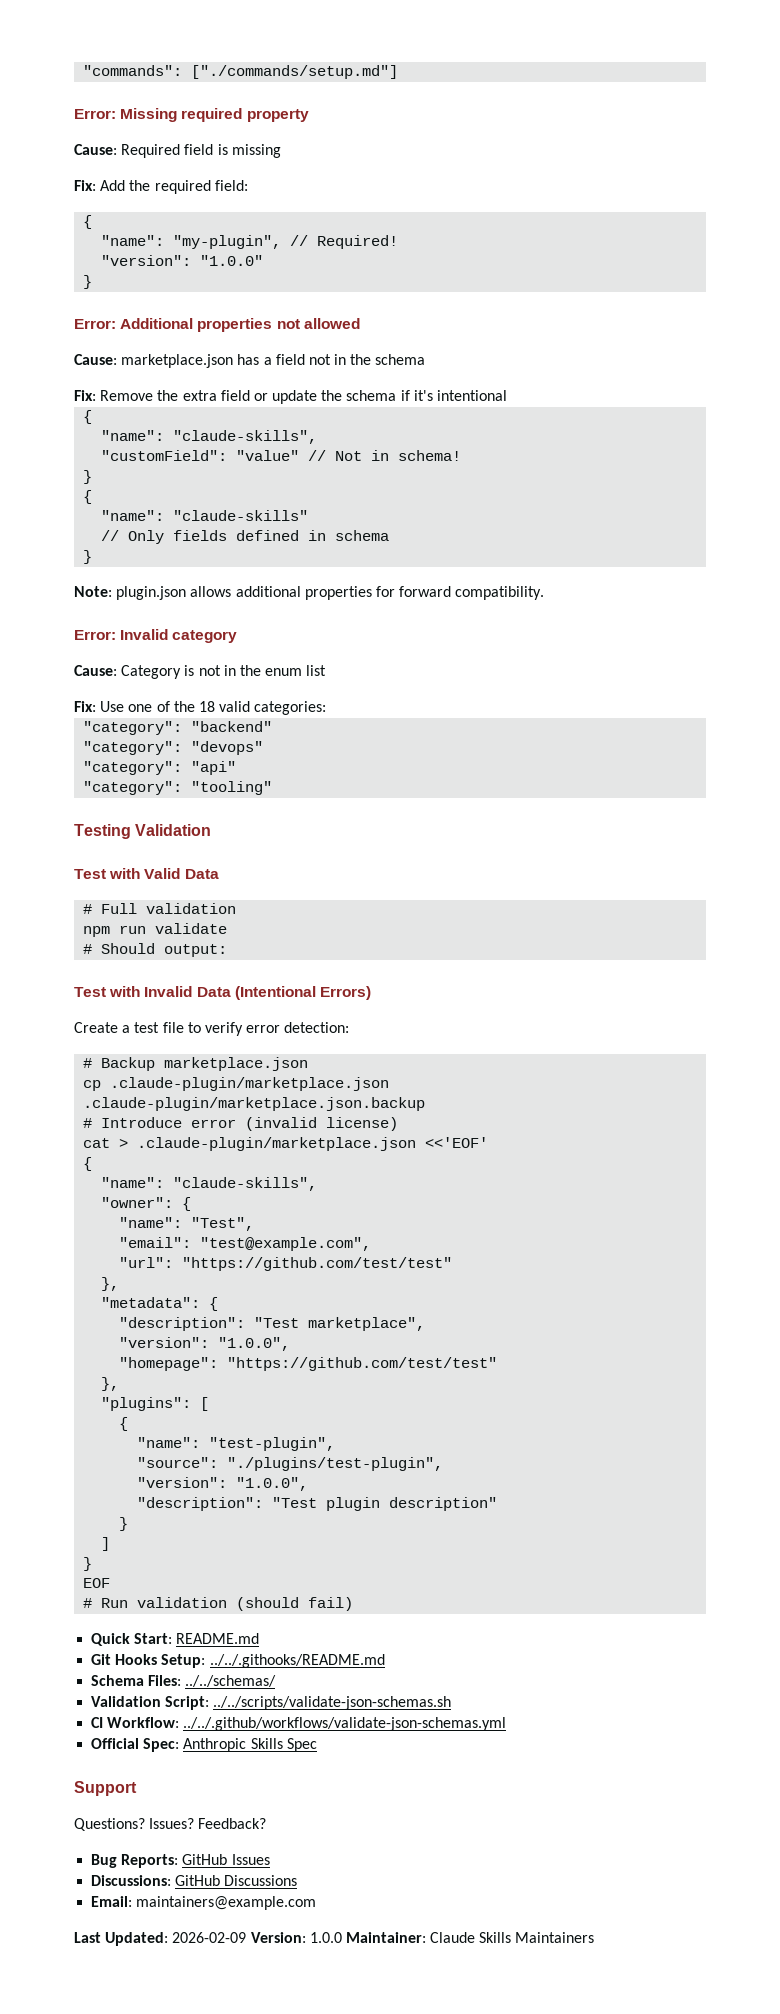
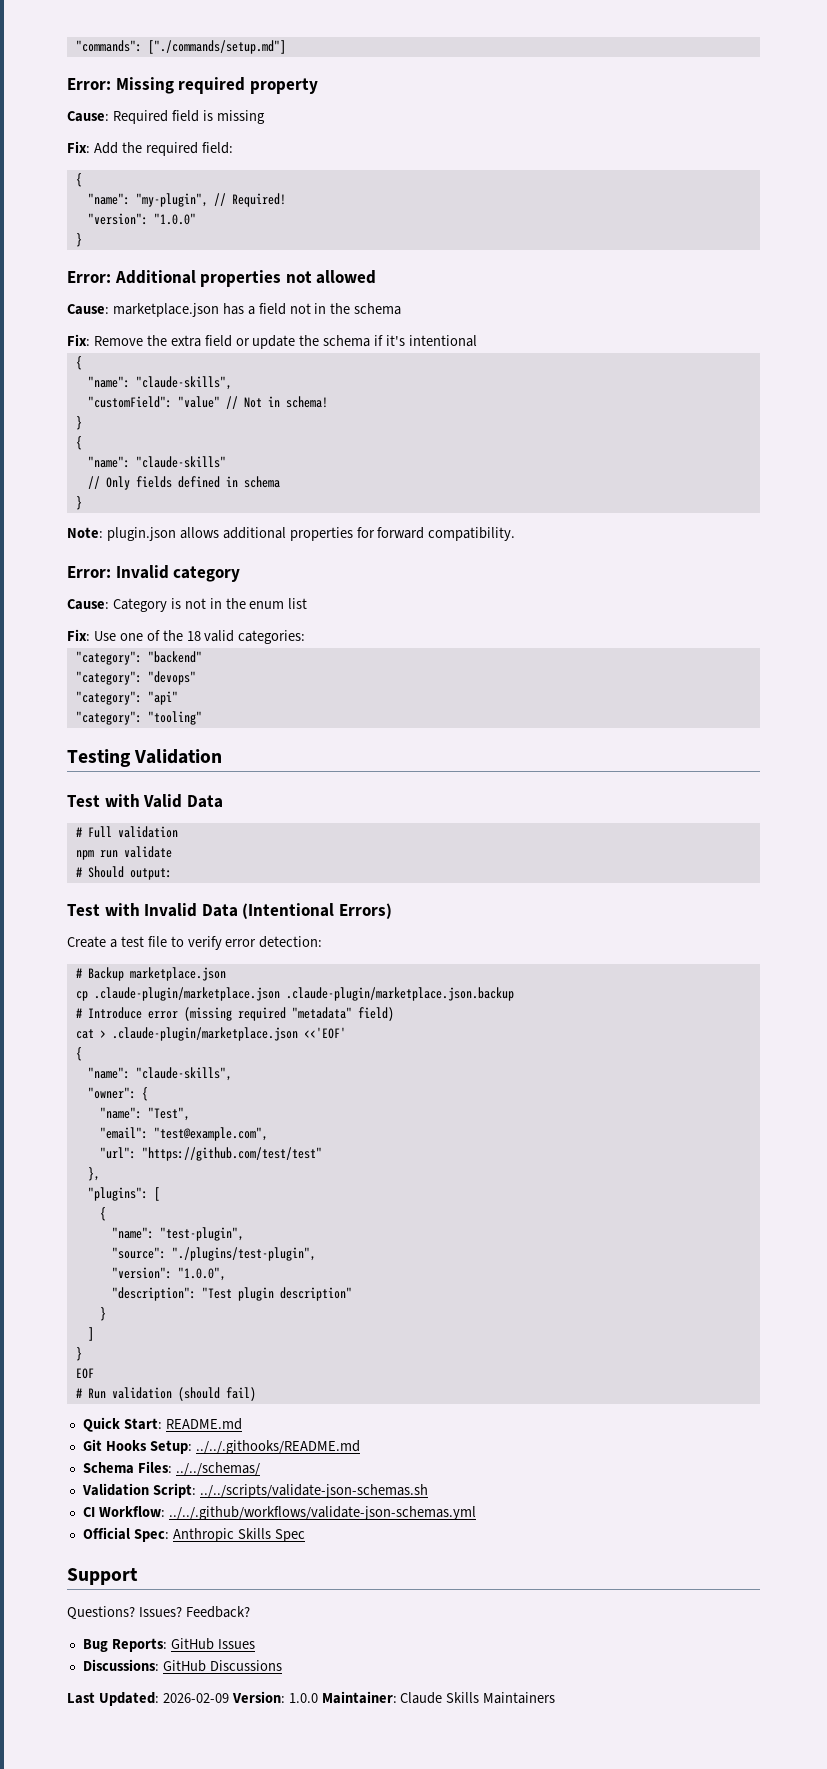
- # Introduce error (invalid license)
+ # Introduce error (missing required "metadata" field)
- "metadata": {
- "description": "Test marketplace",
- "version": "1.0.0",
- "homepage": "https://github.com/test/test"
- },
- Email: maintainers@example.com

